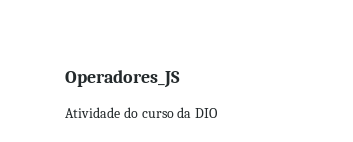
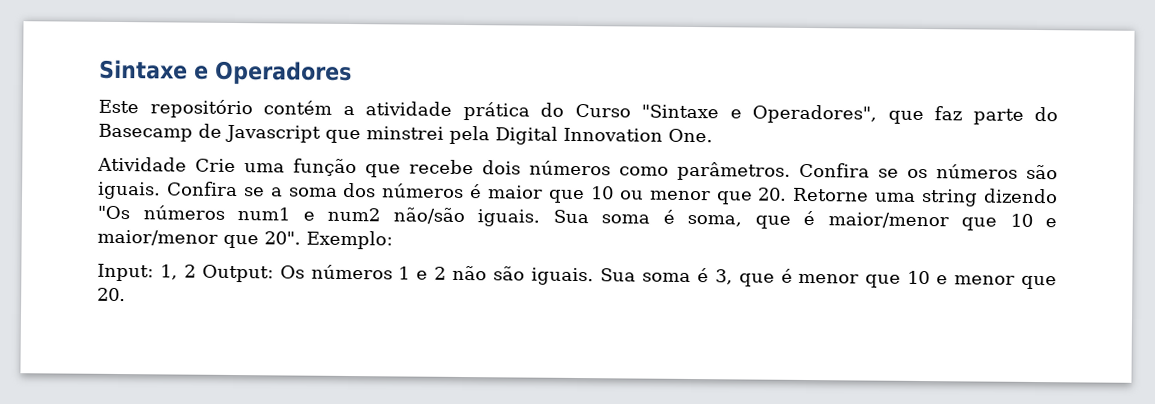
- Operadores_JS
- Atividade do curso da DIO
+ Sintaxe e Operadores
+ Este repositório contém a atividade prática do Curso "Sintaxe e Operadores", que faz parte do Basecamp de Javascript que minstrei pela Digital Innovation One.
+ Atividade Crie uma função que recebe dois números como parâmetros. Confira se os números são iguais. Confira se a soma dos números é maior que 10 ou menor que 20. Retorne uma string dizendo "Os números num1 e num2 não/são iguais. Sua soma é soma, que é maior/menor que 10 e maior/menor que 20". Exemplo:
+ Input: 1, 2 Output: Os números 1 e 2 não são iguais. Sua soma é 3, que é menor que 10 e menor que 20.

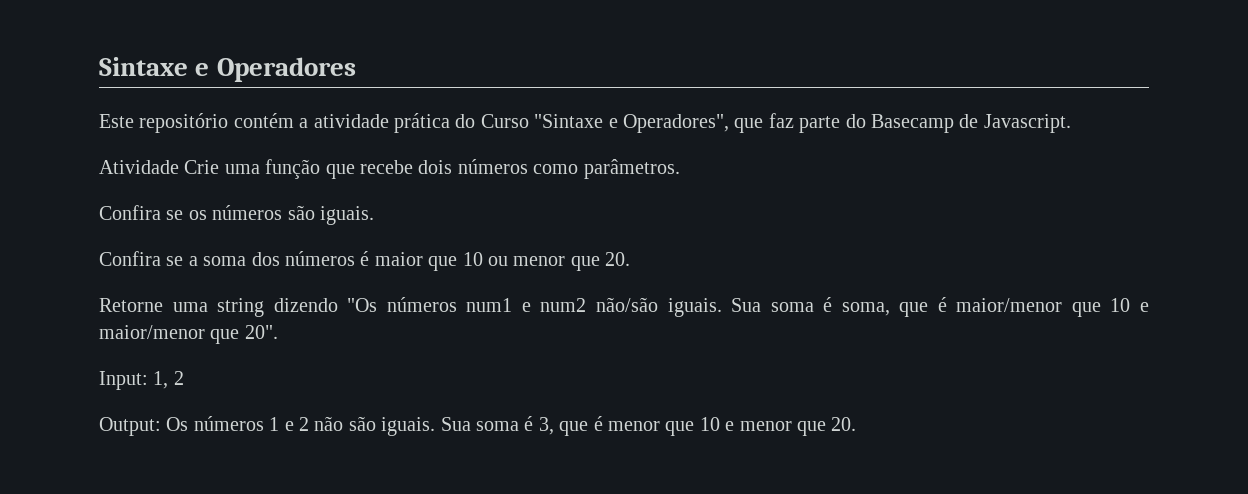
- Este repositório contém a atividade prática do Curso "Sintaxe e Operadores", que faz parte do Basecamp de Javascript que minstrei pela Digital Innovation One.
+ Este repositório contém a atividade prática do Curso "Sintaxe e Operadores", que faz parte do Basecamp de Javascript.
- Atividade Crie uma função que recebe dois números como parâmetros. Confira se os números são iguais. Confira se a soma dos números é maior que 10 ou menor que 20. Retorne uma string dizendo "Os números num1 e num2 não/são iguais.
+ Atividade Crie uma função que recebe dois números como parâmetros.
+ Confira se os números são iguais.
+ Confira se a soma dos números é maior que 10 ou menor que 20.
+ Retorne uma string dizendo "Os números num1 e num2 não/são iguais.
- Exemplo:
- Input: 1, 2 Output: Os números 1 e 2 não são iguais.
+ Input: 1, 2
+ Output: Os números 1 e 2 não são iguais.

